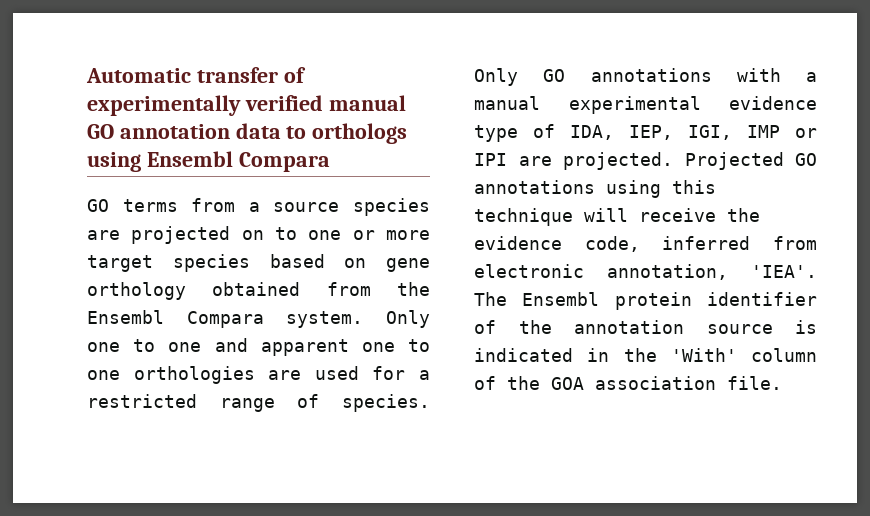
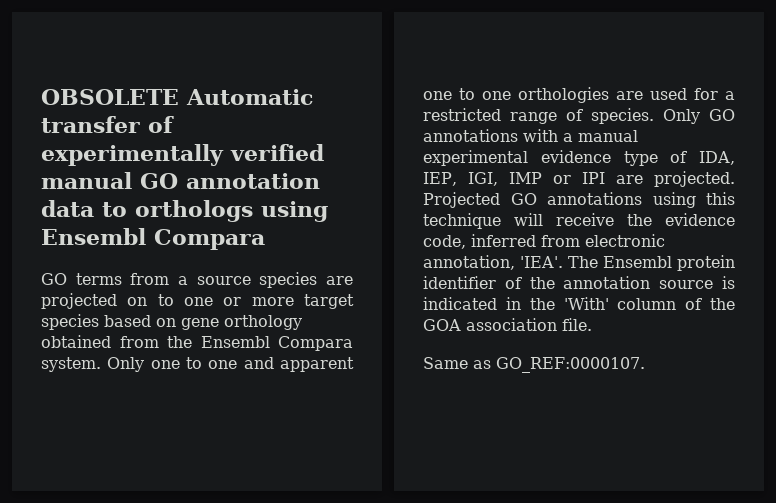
- Automatic transfer of experimentally verified manual GO annotation data to orthologs using Ensembl Compara
+ OBSOLETE Automatic transfer of experimentally verified manual GO annotation data to orthologs using Ensembl Compara
+ Same as GO_REF:0000107.

